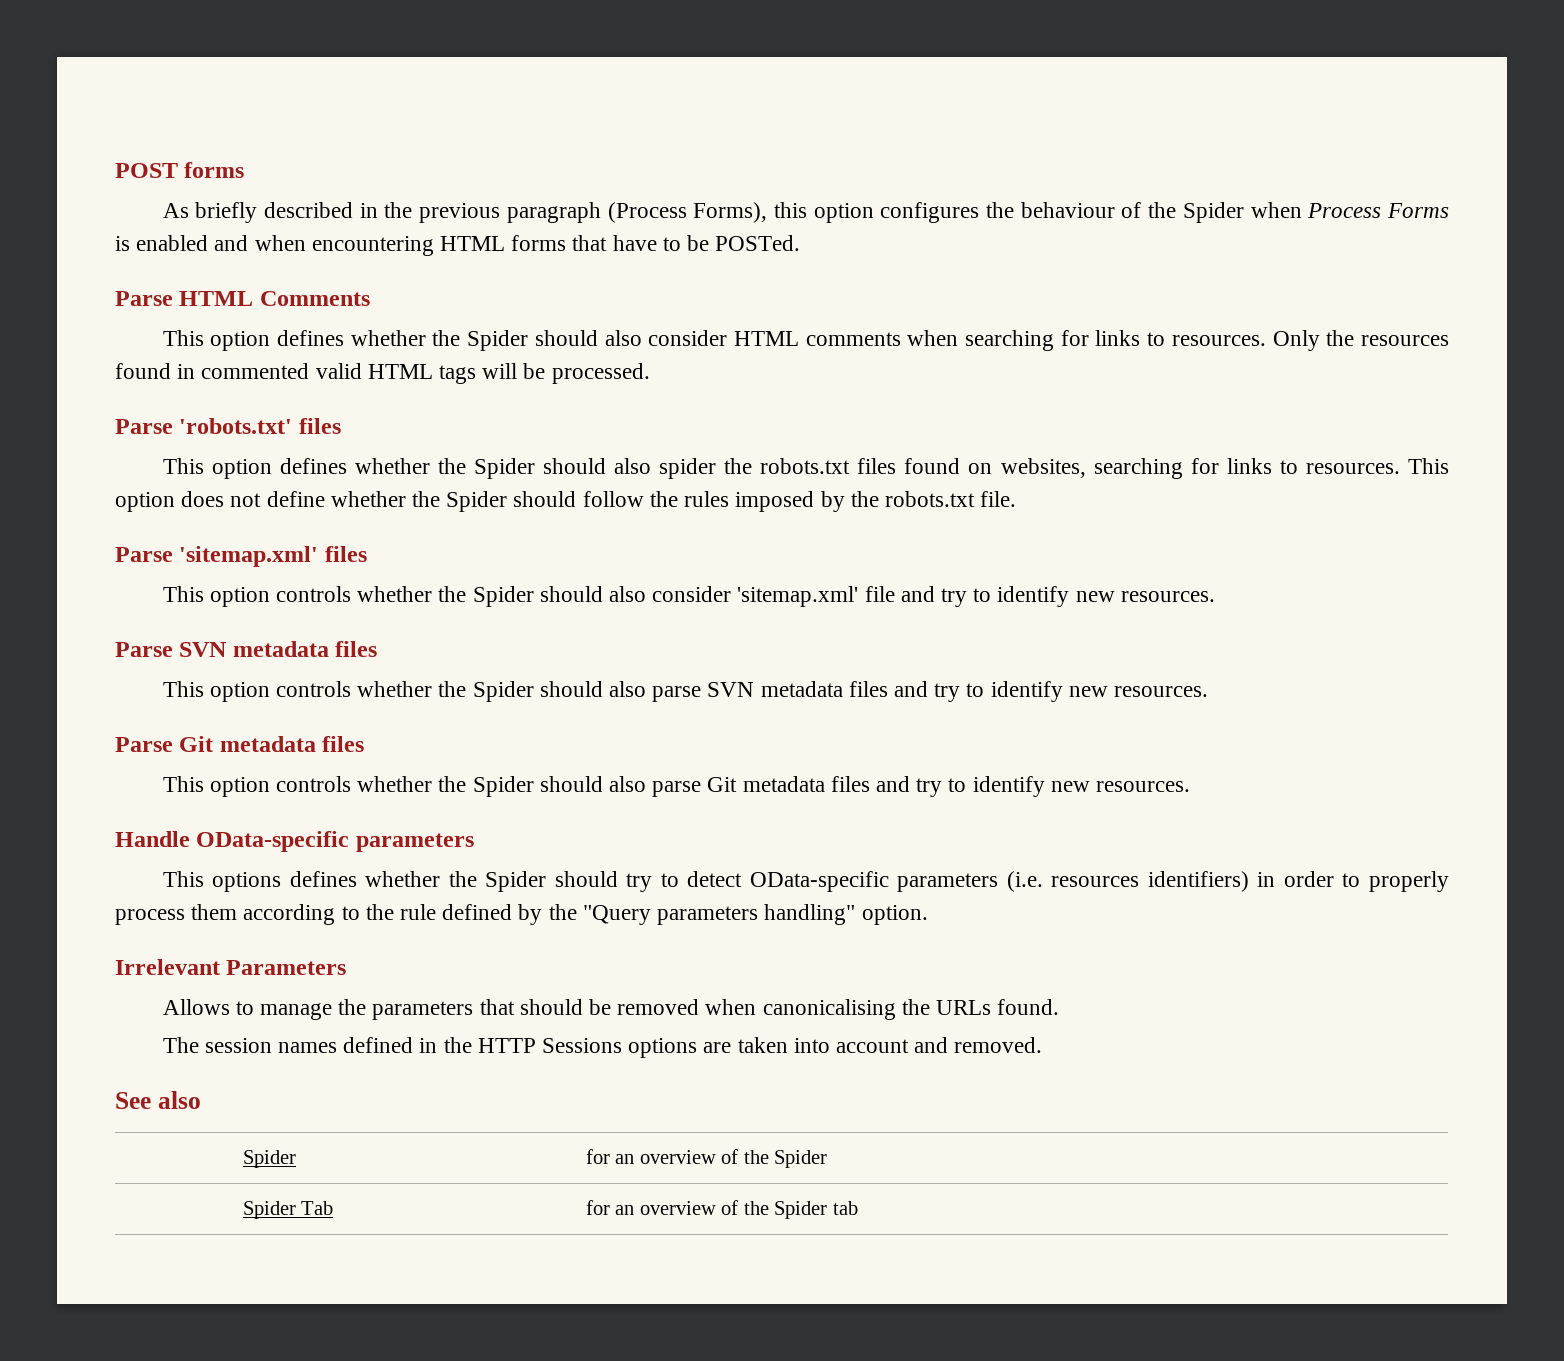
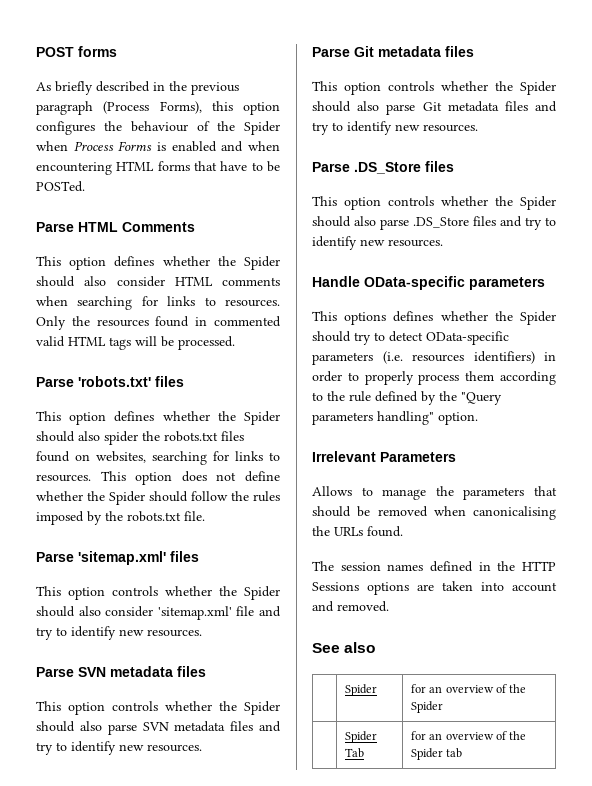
+ Parse .DS_Store files
+ This option controls whether the Spider should also parse .DS_Store files and try to identify new resources.

